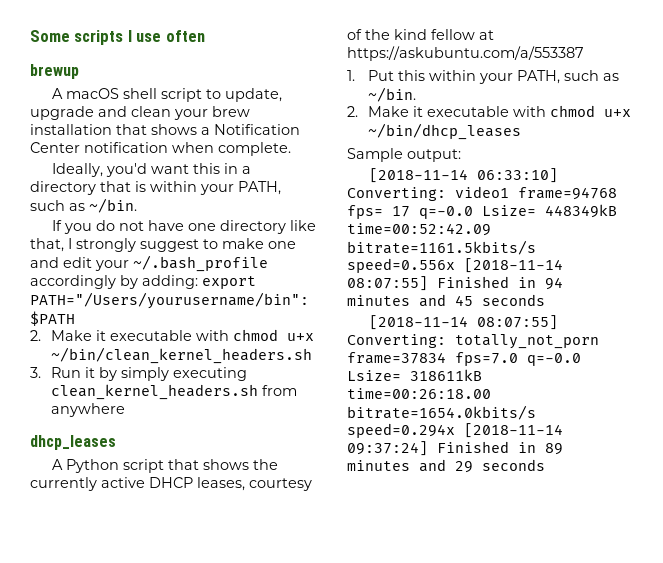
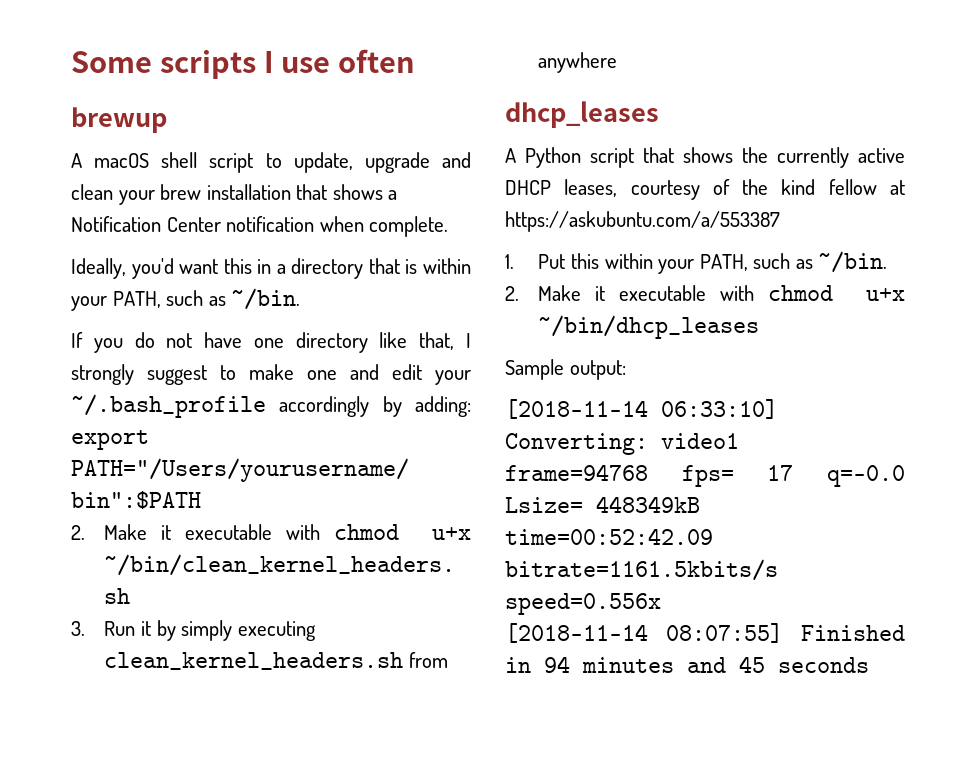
- [2018-11-14 06:33:10] Converting: video1 frame=94768 fps= 17 q=-0.0 Lsize= 448349kB time=00:52:42.09 bitrate=1161.5kbits/s speed=0.556x [2018-11-14 08:07:55] Finished in 94 minutes and 45 seconds
+ [2018-11-14 06:33:10] Converting: video1
+ frame=94768 fps= 17 q=-0.0 Lsize= 448349kB time=00:52:42.09 bitrate=1161.5kbits/s speed=0.556x
+ [2018-11-14 08:07:55] Finished in 94 minutes and 45 seconds
- [2018-11-14 08:07:55] Converting: totally_not_porn frame=37834 fps=7.0 q=-0.0 Lsize= 318611kB time=00:26:18.00 bitrate=1654.0kbits/s speed=0.294x [2018-11-14 09:37:24] Finished in 89 minutes and 29 seconds

